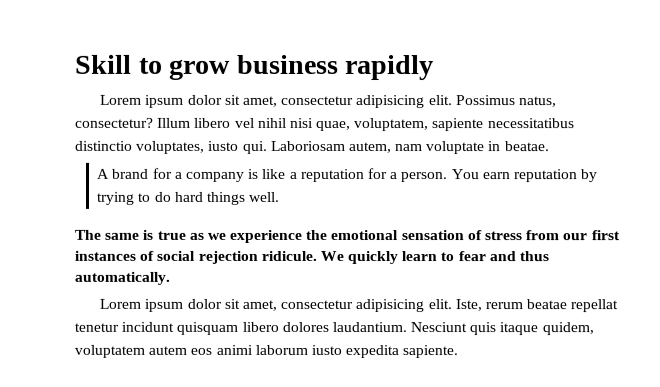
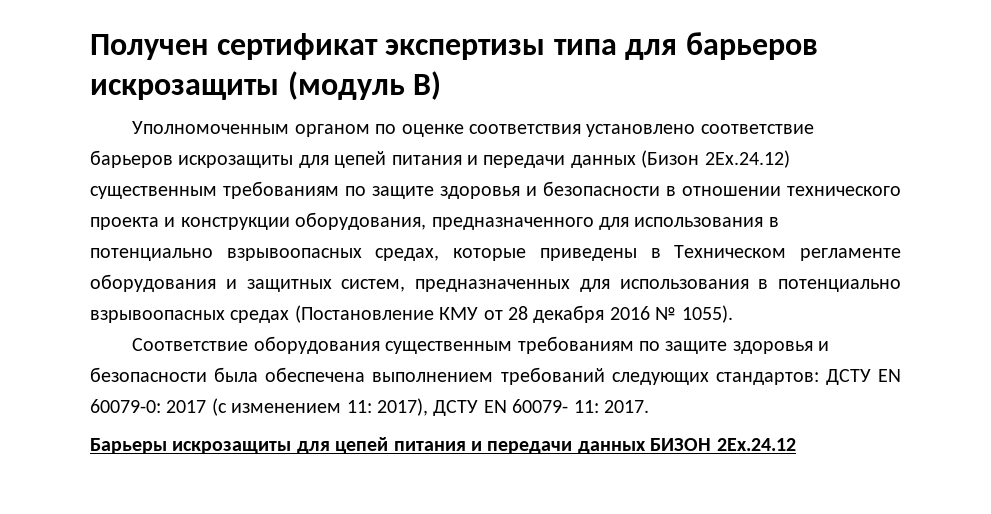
- Skill to grow business rapidly
- Lorem ipsum dolor sit amet, consectetur adipisicing elit. Possimus natus, consectetur? Illum libero vel nihil nisi quae, voluptatem, sapiente necessitatibus distinctio voluptates, iusto qui. Laboriosam autem, nam voluptate in beatae.
- A brand for a company is like a reputation for a person. You earn reputation by trying to do hard things well.
- The same is true as we experience the emotional sensation of stress from our first instances of social rejection ridicule. We quickly learn to fear and thus automatically.
- Lorem ipsum dolor sit amet, consectetur adipisicing elit. Iste, rerum beatae repellat tenetur incidunt quisquam libero dolores laudantium. Nesciunt quis itaque quidem, voluptatem autem eos animi laborum iusto expedita sapiente.
+ Получен сертификат экспертизы типа для барьеров искрозащиты (модуль B)
+ Уполномоченным органом по оценке соответствия установлено соответствие барьеров искрозащиты для цепей питания и передачи данных (Бизон 2Ex.24.12) существенным требованиям по защите здоровья и безопасности в отношении технического проекта и конструкции оборудования, предназначенного для использования в потенциально взрывоопасных средах, которые приведены в Техническом регламенте оборудования и защитных систем, предназначенных для использования в потенциально взрывоопасных средах (Постановление КМУ от 28 декабря 2016 № 1055).
+ Соответствие оборудования существенным требованиям по защите здоровья и безопасности была обеспечена выполнением требований следующих стандартов: ДСТУ EN 60079-0: 2017 (с изменением 11: 2017), ДСТУ EN 60079- 11: 2017.
+ Барьеры искрозащиты для цепей питания и передачи данных БИЗОН 2Ex.24.12

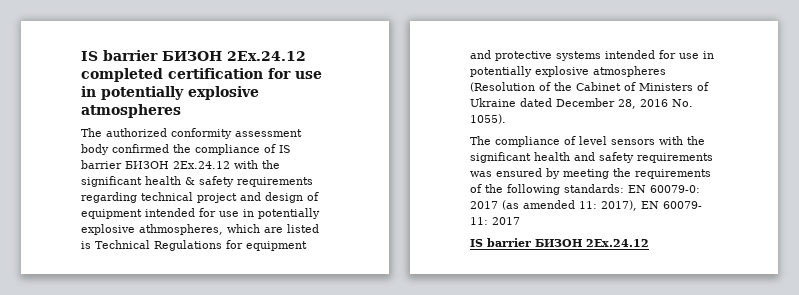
- Получен сертификат экспертизы типа для барьеров искрозащиты (модуль B)
- Уполномоченным органом по оценке соответствия установлено соответствие барьеров искрозащиты для цепей питания и передачи данных (Бизон 2Ex.24.12) существенным требованиям по защите здоровья и безопасности в отношении технического проекта и конструкции оборудования, предназначенного для использования в потенциально взрывоопасных средах, которые приведены в Техническом регламенте оборудования и защитных систем, предназначенных для использования в потенциально взрывоопасных средах (Постановление КМУ от 28 декабря 2016 № 1055).
- Соответствие оборудования существенным требованиям по защите здоровья и безопасности была обеспечена выполнением требований следующих стандартов: ДСТУ EN 60079-0: 2017 (с изменением 11: 2017), ДСТУ EN 60079- 11: 2017.
- Барьеры искрозащиты для цепей питания и передачи данных БИЗОН 2Ex.24.12
+ IS barrier БИЗОН 2Ex.24.12 completed certification for use in potentially explosive atmospheres
+ The authorized conformity assessment body confirmed the compliance of IS barrier БИЗОН 2Ex.24.12 with the significant health & safety requirements regarding technical project and design of equipment intended for use in potentially explosive athmospheres, which are listed is Technical Regulations for equipment and protective systems intended for use in potentially explosive atmospheres (Resolution of the Cabinet of Ministers of Ukraine dated December 28, 2016 No. 1055).
+ The compliance of level sensors with the significant health and safety requirements was ensured by meeting the requirements of the following standards: EN 60079-0: 2017 (as amended 11: 2017), EN 60079- 11: 2017
+ IS barrier БИЗОН 2Ex.24.12

